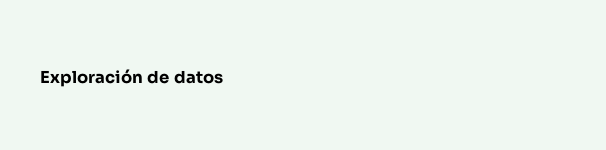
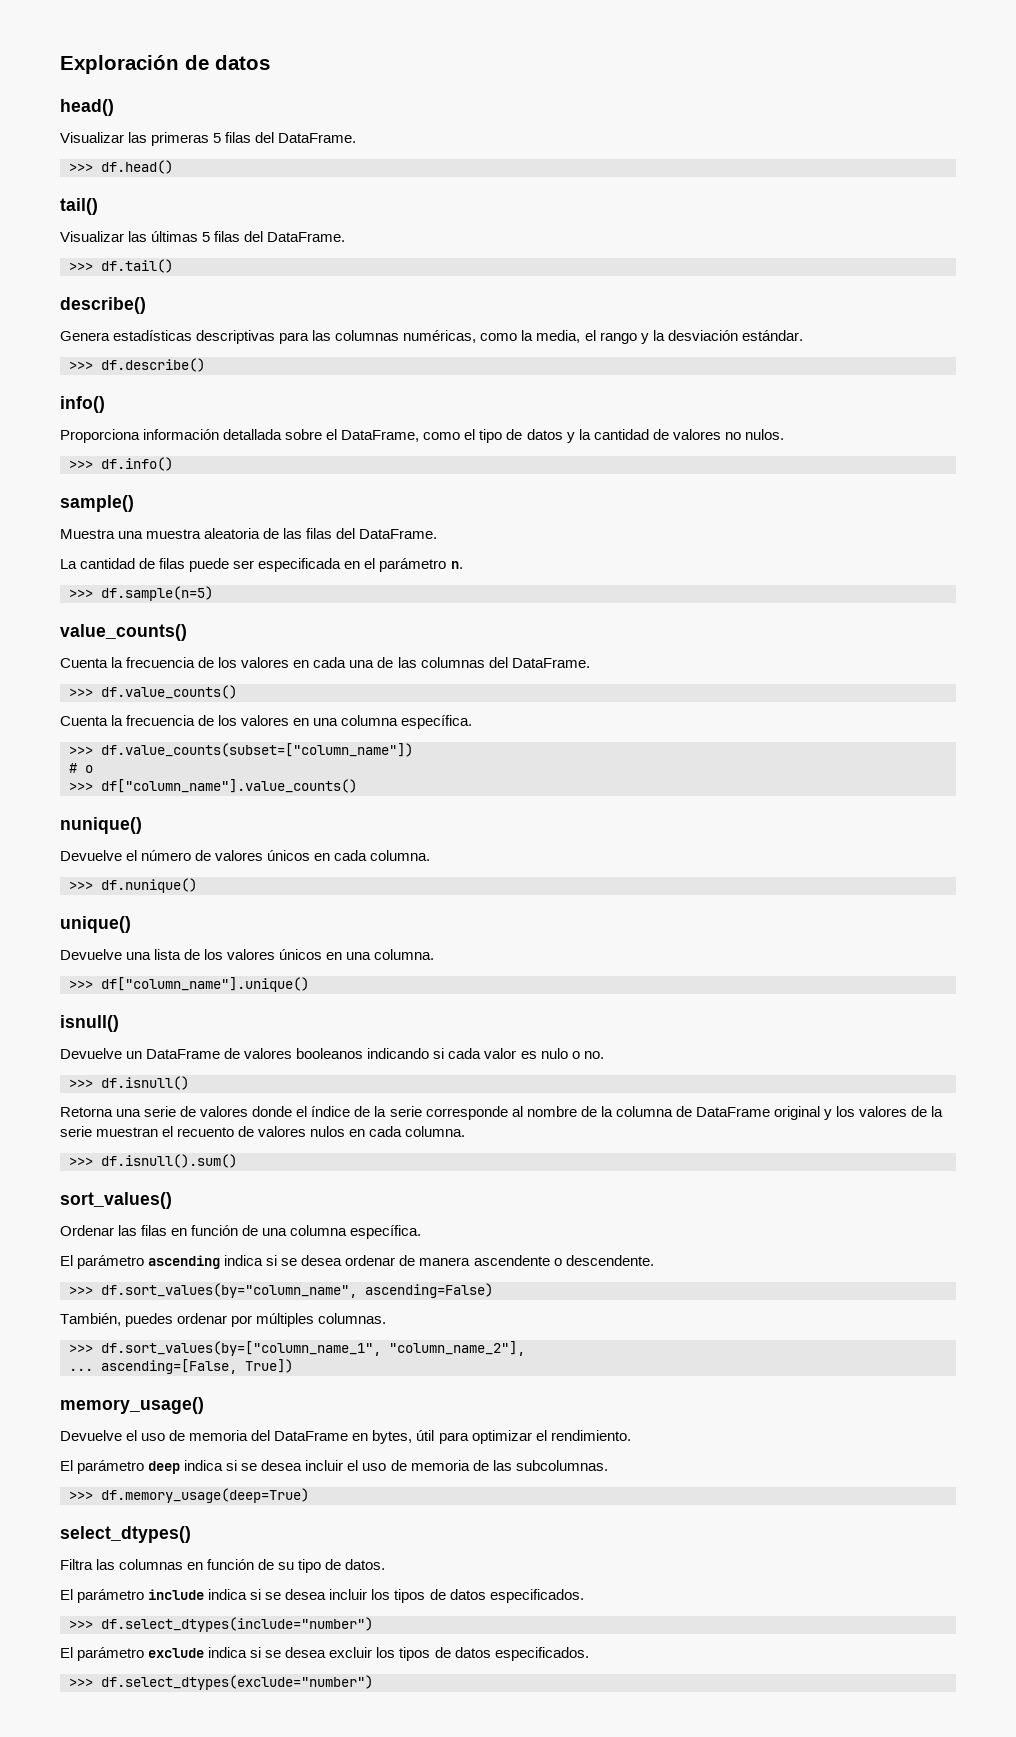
+ head()
+ Visualizar las primeras 5 filas del DataFrame.
+ >>> df.head()
+ tail()
+ Visualizar las últimas 5 filas del DataFrame.
+ >>> df.tail()
+ describe()
+ Genera estadísticas descriptivas para las columnas numéricas, como la media, el rango y la desviación estándar.
+ >>> df.describe()
+ info()
+ Proporciona información detallada sobre el DataFrame, como el tipo de datos y la cantidad de valores no nulos.
+ >>> df.info()
+ sample()
+ Muestra una muestra aleatoria de las filas del DataFrame.
+ La cantidad de filas puede ser especificada en el parámetro n.
+ >>> df.sample(n=5)
+ value_counts()
+ Cuenta la frecuencia de los valores en cada una de las columnas del DataFrame.
+ >>> df.value_counts()
+ Cuenta la frecuencia de los valores en una columna específica.
+ >>> df.value_counts(subset=["column_name"])
+ # o
+ >>> df["column_name"].value_counts()
+ nunique()
+ Devuelve el número de valores únicos en cada columna.
+ >>> df.nunique()
+ unique()
+ Devuelve una lista de los valores únicos en una columna.
+ >>> df["column_name"].unique()
+ isnull()
+ Devuelve un DataFrame de valores booleanos indicando si cada valor es nulo o no.
+ >>> df.isnull()
+ Retorna una serie de valores donde el índice de la serie corresponde al nombre de la columna de DataFrame original y los valores de la serie muestran el recuento de valores nulos en cada columna.
+ >>> df.isnull().sum()
+ sort_values()
+ Ordenar las filas en función de una columna específica.
+ El parámetro ascending indica si se desea ordenar de manera ascendente o descendente.
+ >>> df.sort_values(by="column_name", ascending=False)
+ También, puedes ordenar por múltiples columnas.
+ >>> df.sort_values(by=["column_name_1", "column_name_2"],
+ ... ascending=[False, True])
+ memory_usage()
+ Devuelve el uso de memoria del DataFrame en bytes, útil para optimizar el rendimiento.
+ El parámetro deep indica si se desea incluir el uso de memoria de las subcolumnas.
+ >>> df.memory_usage(deep=True)
+ select_dtypes()
+ Filtra las columnas en función de su tipo de datos.
+ El parámetro include indica si se desea incluir los tipos de datos especificados.
+ >>> df.select_dtypes(include="number")
+ El parámetro exclude indica si se desea excluir los tipos de datos especificados.
+ >>> df.select_dtypes(exclude="number")

